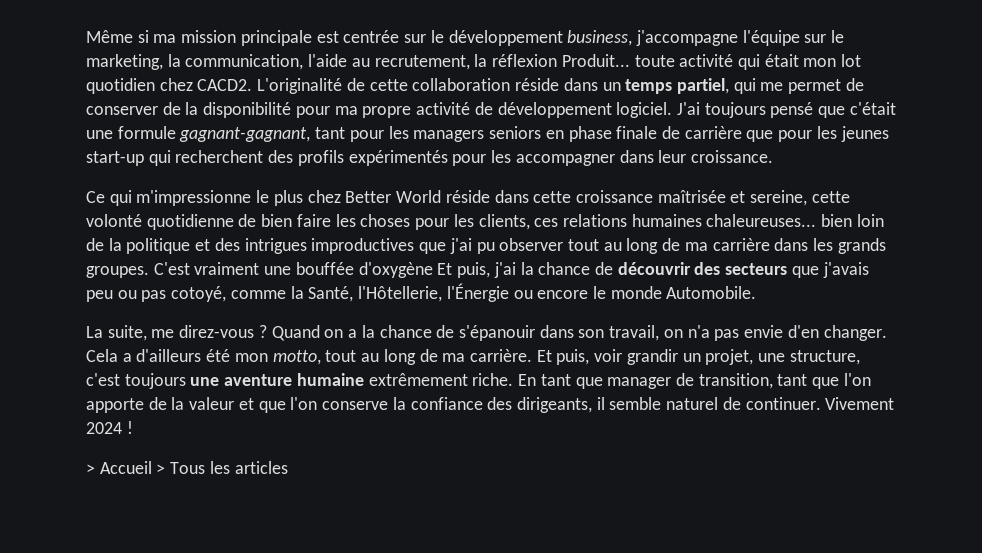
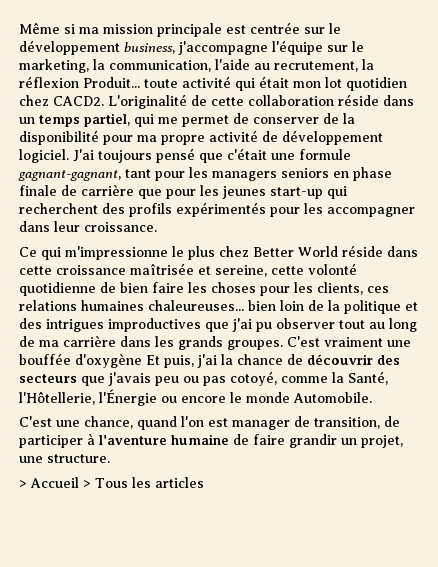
- La suite, me direz-vous ? Quand on a la chance de s'épanouir dans son travail, on n'a pas envie d'en changer. Cela a d'ailleurs été mon motto, tout au long de ma carrière. Et puis, voir grandir un projet, une structure, c'est toujours une aventure humaine extrêmement riche. En tant que manager de transition, tant que l'on apporte de la valeur et que l'on conserve la confiance des dirigeants, il semble naturel de continuer. Vivement 2024 !
+ C'est une chance, quand l'on est manager de transition, de participer à l'aventure humaine de faire grandir un projet, une structure.

